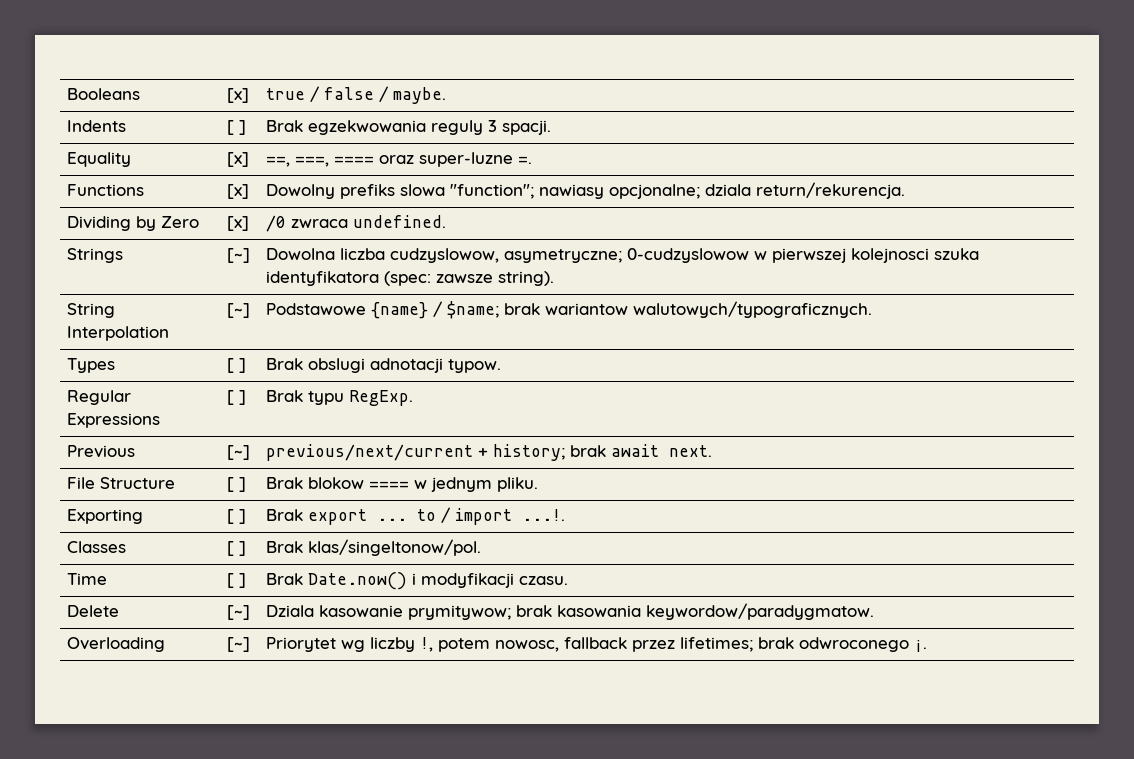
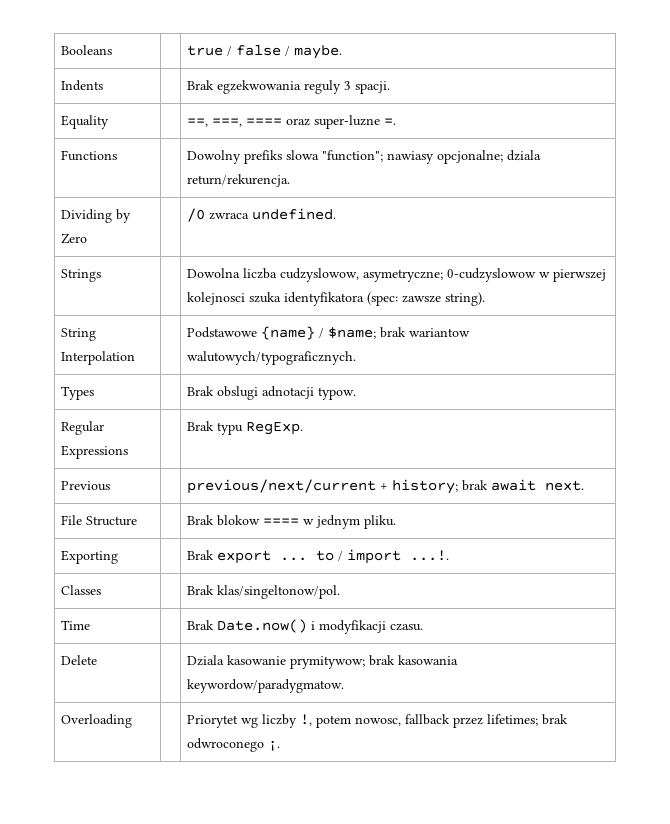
- Booleans | [x] | true / false / maybe.
+ Booleans | | true / false / maybe.
- Indents | [ ] | Brak egzekwowania reguly 3 spacji.
+ Indents | | Brak egzekwowania reguly 3 spacji.
- Equality | [x] | ==, ===, ==== oraz super-luzne =.
+ Equality | | ==, ===, ==== oraz super-luzne =.
- Functions | [x] | Dowolny prefiks slowa "function"; nawiasy opcjonalne; dziala return/rekurencja.
+ Functions | | Dowolny prefiks slowa "function"; nawiasy opcjonalne; dziala return/rekurencja.
- Dividing by Zero | [x] | /0 zwraca undefined.
+ Dividing by Zero | | /0 zwraca undefined.
- Strings | [~] | Dowolna liczba cudzyslowow, asymetryczne; 0-cudzyslowow w pierwszej kolejnosci szuka identyfikatora (spec: zawsze string).
+ Strings | | Dowolna liczba cudzyslowow, asymetryczne; 0-cudzyslowow w pierwszej kolejnosci szuka identyfikatora (spec: zawsze string).
- String Interpolation | [~] | Podstawowe {name} / $name; brak wariantow walutowych/typograficznych.
+ String Interpolation | | Podstawowe {name} / $name; brak wariantow walutowych/typograficznych.
- Types | [ ] | Brak obslugi adnotacji typow.
+ Types | | Brak obslugi adnotacji typow.
- Regular Expressions | [ ] | Brak typu RegExp.
+ Regular Expressions | | Brak typu RegExp.
- Previous | [~] | previous/next/current + history; brak await next.
+ Previous | | previous/next/current + history; brak await next.
- File Structure | [ ] | Brak blokow ==== w jednym pliku.
+ File Structure | | Brak blokow ==== w jednym pliku.
- Exporting | [ ] | Brak export ... to / import ...!.
+ Exporting | | Brak export ... to / import ...!.
- Classes | [ ] | Brak klas/singeltonow/pol.
+ Classes | | Brak klas/singeltonow/pol.
- Time | [ ] | Brak Date.now() i modyfikacji czasu.
+ Time | | Brak Date.now() i modyfikacji czasu.
- Delete | [~] | Dziala kasowanie prymitywow; brak kasowania keywordow/paradygmatow.
+ Delete | | Dziala kasowanie prymitywow; brak kasowania keywordow/paradygmatow.
- Overloading | [~] | Priorytet wg liczby !, potem nowosc, fallback przez lifetimes; brak odwroconego ¡.
+ Overloading | | Priorytet wg liczby !, potem nowosc, fallback przez lifetimes; brak odwroconego ¡.

